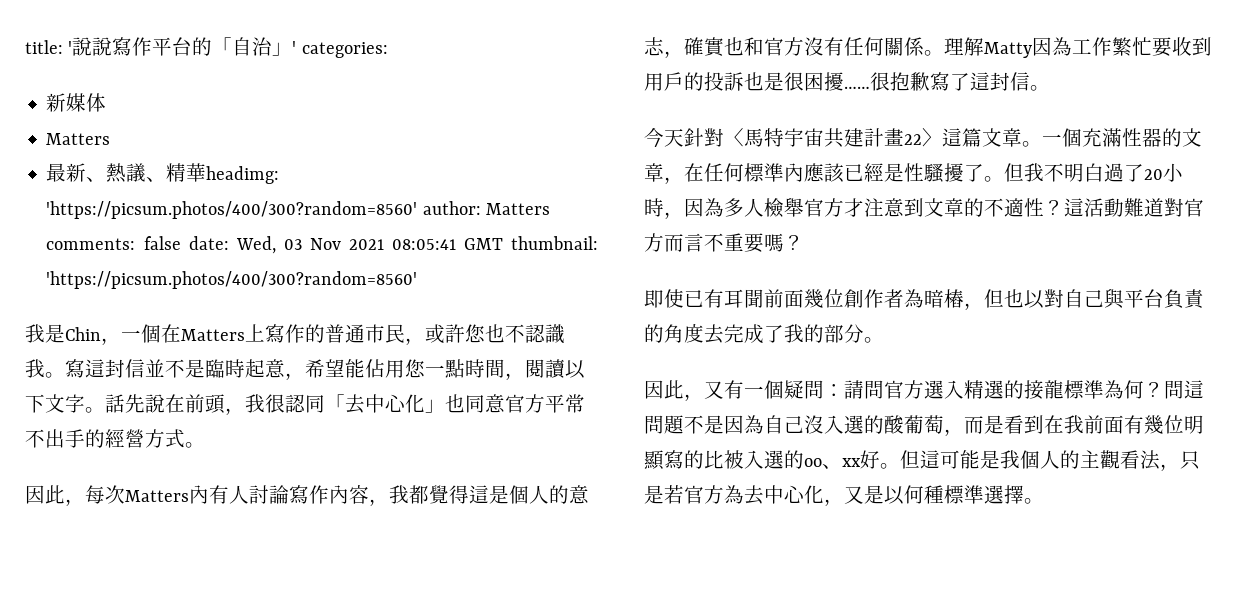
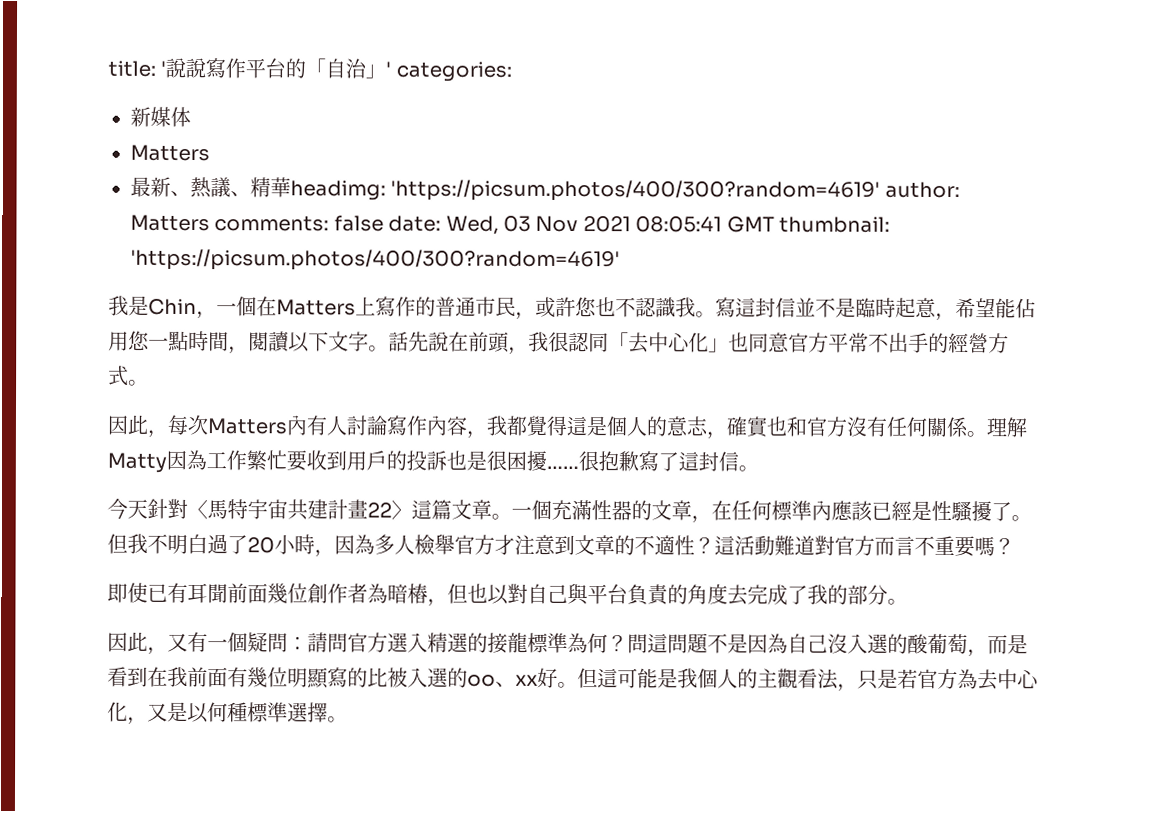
- 最新、熱議、精華headimg: 'https://picsum.photos/400/300?random=8560' author: Matters comments: false date: Wed, 03 Nov 2021 08:05:41 GMT thumbnail: 'https://picsum.photos/400/300?random=8560'
+ 最新、熱議、精華headimg: 'https://picsum.photos/400/300?random=4619' author: Matters comments: false date: Wed, 03 Nov 2021 08:05:41 GMT thumbnail: 'https://picsum.photos/400/300?random=4619'

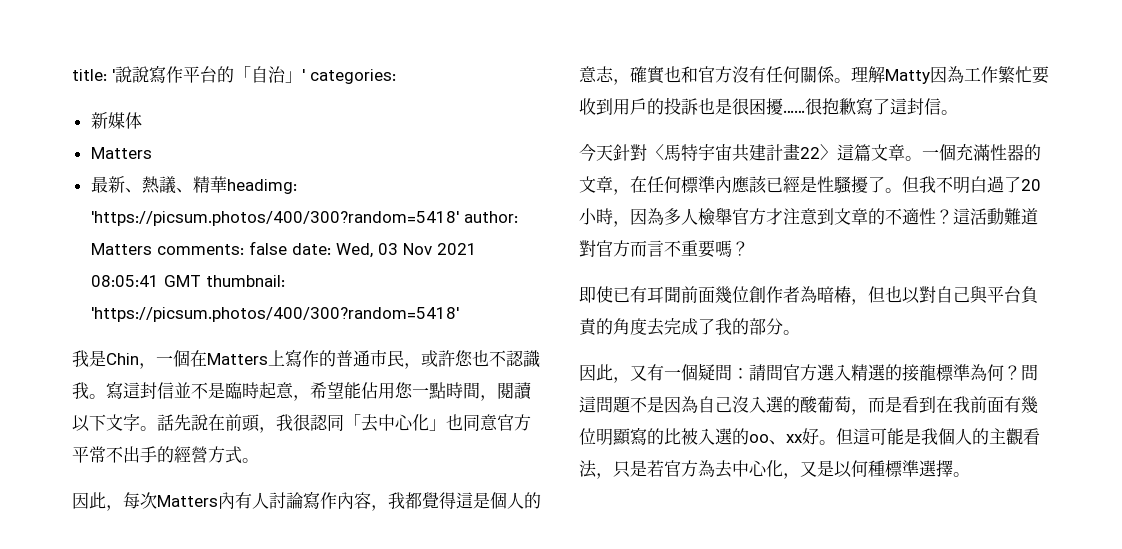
- 最新、熱議、精華headimg: 'https://picsum.photos/400/300?random=4619' author: Matters comments: false date: Wed, 03 Nov 2021 08:05:41 GMT thumbnail: 'https://picsum.photos/400/300?random=4619'
+ 最新、熱議、精華headimg: 'https://picsum.photos/400/300?random=5418' author: Matters comments: false date: Wed, 03 Nov 2021 08:05:41 GMT thumbnail: 'https://picsum.photos/400/300?random=5418'

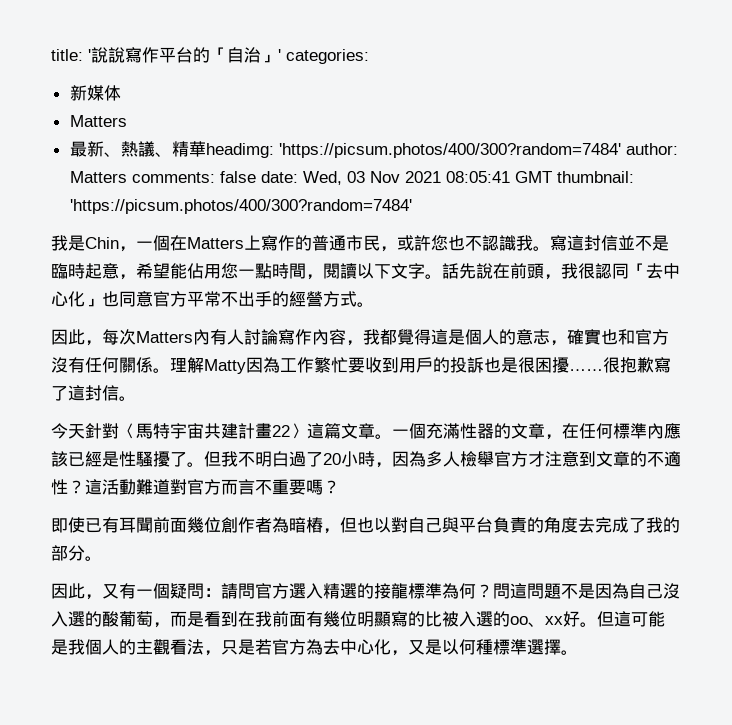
- 最新、熱議、精華headimg: 'https://picsum.photos/400/300?random=5418' author: Matters comments: false date: Wed, 03 Nov 2021 08:05:41 GMT thumbnail: 'https://picsum.photos/400/300?random=5418'
+ 最新、熱議、精華headimg: 'https://picsum.photos/400/300?random=7484' author: Matters comments: false date: Wed, 03 Nov 2021 08:05:41 GMT thumbnail: 'https://picsum.photos/400/300?random=7484'

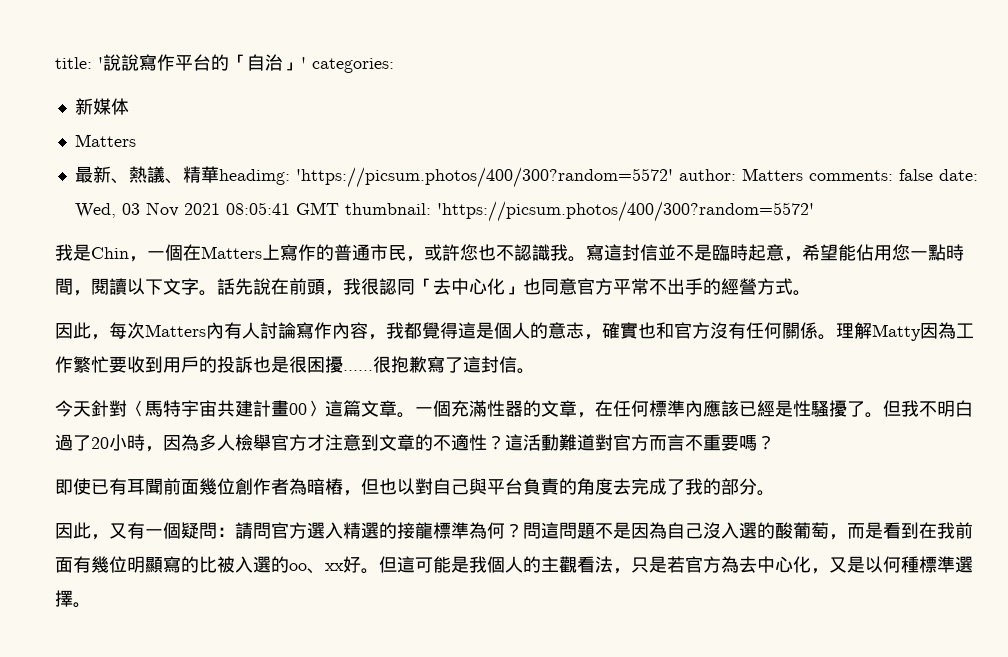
- 最新、熱議、精華headimg: 'https://picsum.photos/400/300?random=7484' author: Matters comments: false date: Wed, 03 Nov 2021 08:05:41 GMT thumbnail: 'https://picsum.photos/400/300?random=7484'
+ 最新、熱議、精華headimg: 'https://picsum.photos/400/300?random=5572' author: Matters comments: false date: Wed, 03 Nov 2021 08:05:41 GMT thumbnail: 'https://picsum.photos/400/300?random=5572'
- 今天針對〈馬特宇宙共建計畫22〉這篇文章。
+ 今天針對〈馬特宇宙共建計畫00〉這篇文章。

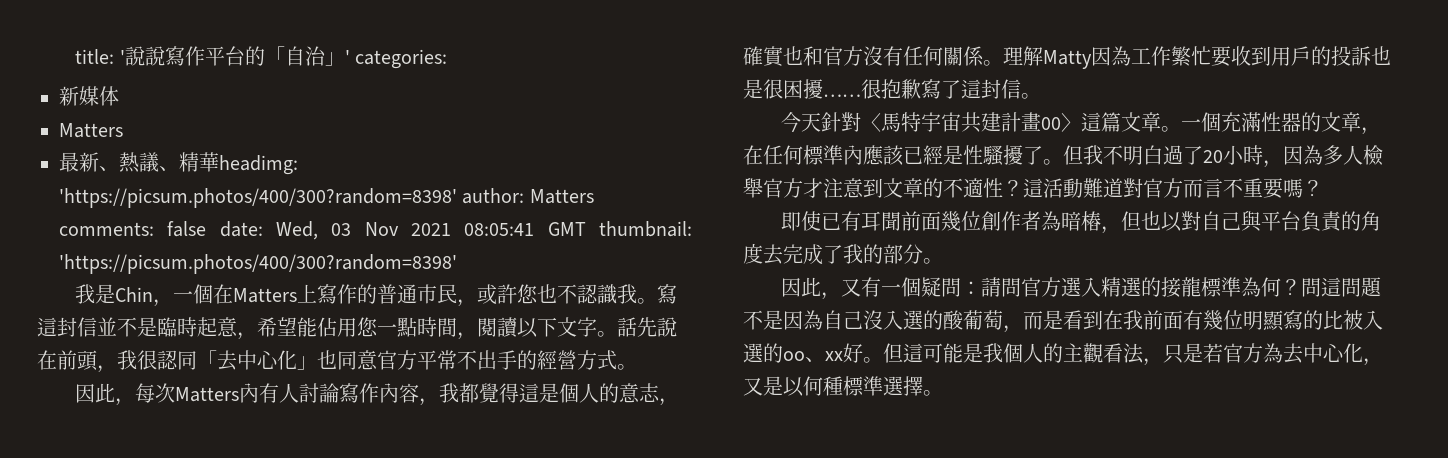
- 最新、熱議、精華headimg: 'https://picsum.photos/400/300?random=5572' author: Matters comments: false date: Wed, 03 Nov 2021 08:05:41 GMT thumbnail: 'https://picsum.photos/400/300?random=5572'
+ 最新、熱議、精華headimg: 'https://picsum.photos/400/300?random=8398' author: Matters comments: false date: Wed, 03 Nov 2021 08:05:41 GMT thumbnail: 'https://picsum.photos/400/300?random=8398'

